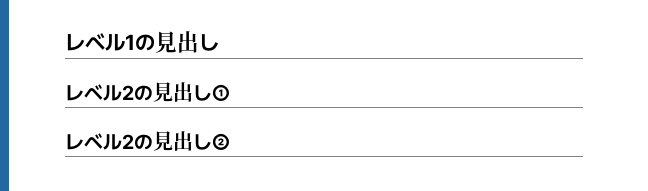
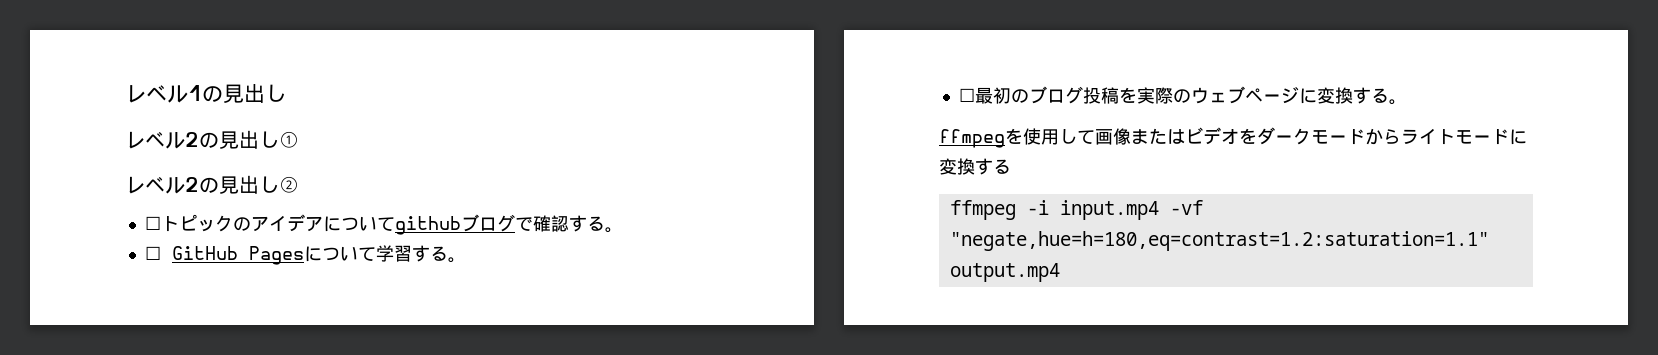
+ ☐トピックのアイデアについてgithubブログで確認する。
+ ☐ GitHub Pagesについて学習する。
+ ☐最初のブログ投稿を実際のウェブページに変換する。
+ ffmpegを使用して画像またはビデオをダークモードからライトモードに変換する
+ ffmpeg -i input.mp4 -vf "negate,hue=h=180,eq=contrast=1.2:saturation=1.1" output.mp4

